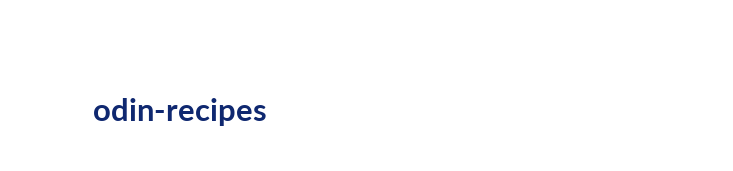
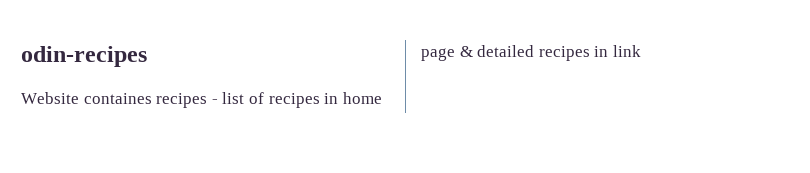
+ Website containes recipes - list of recipes in home page & detailed recipes in link

